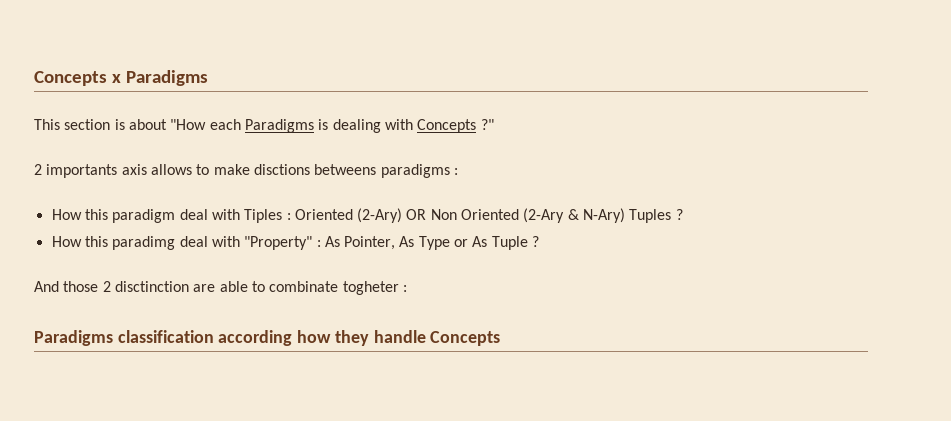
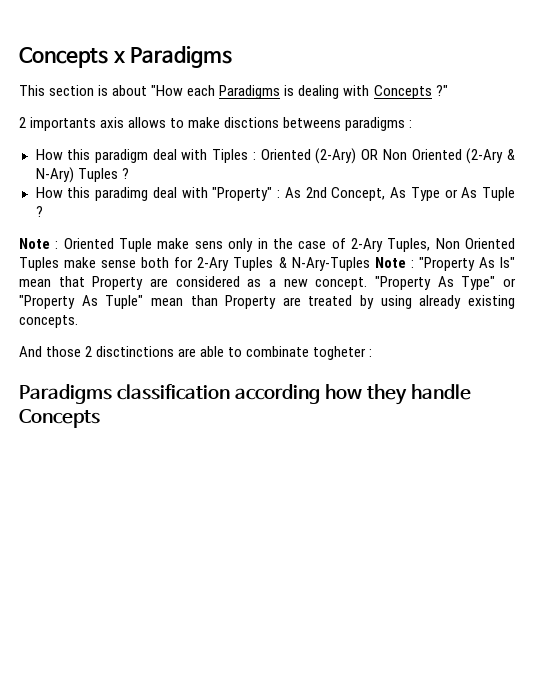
- How this paradimg deal with "Property" : As Pointer, As Type or As Tuple ?
+ How this paradimg deal with "Property" : As 2nd Concept, As Type or As Tuple ?
+ Note : Oriented Tuple make sens only in the case of 2-Ary Tuples, Non Oriented Tuples make sense both for 2-Ary Tuples & N-Ary-Tuples Note : "Property As Is" mean that Property are considered as a new concept. "Property As Type" or "Property As Tuple" mean than Property are treated by using already existing concepts.
- And those 2 disctinction are able to combinate togheter :
+ And those 2 disctinctions are able to combinate togheter :

